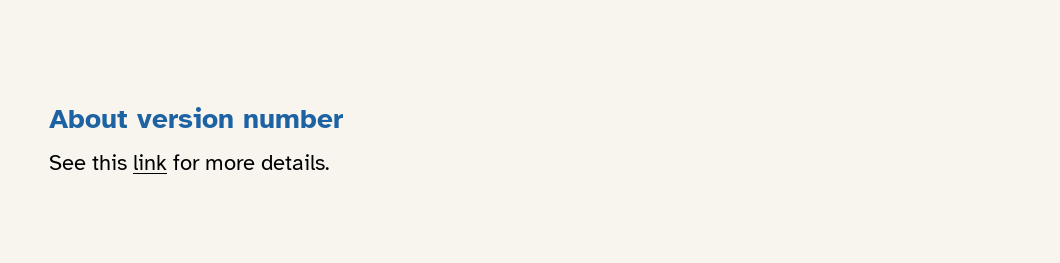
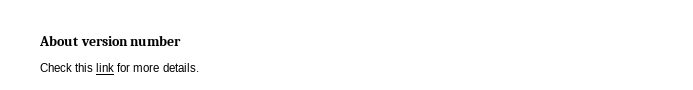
- See this link for more details.
+ Check this link for more details.

